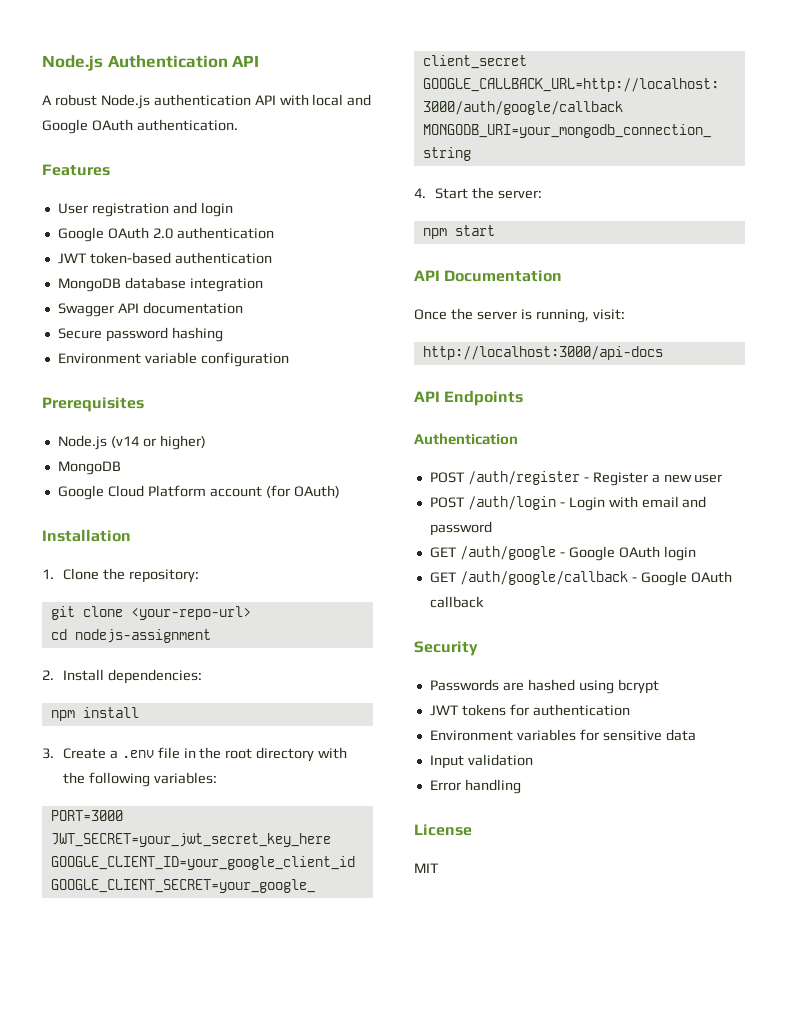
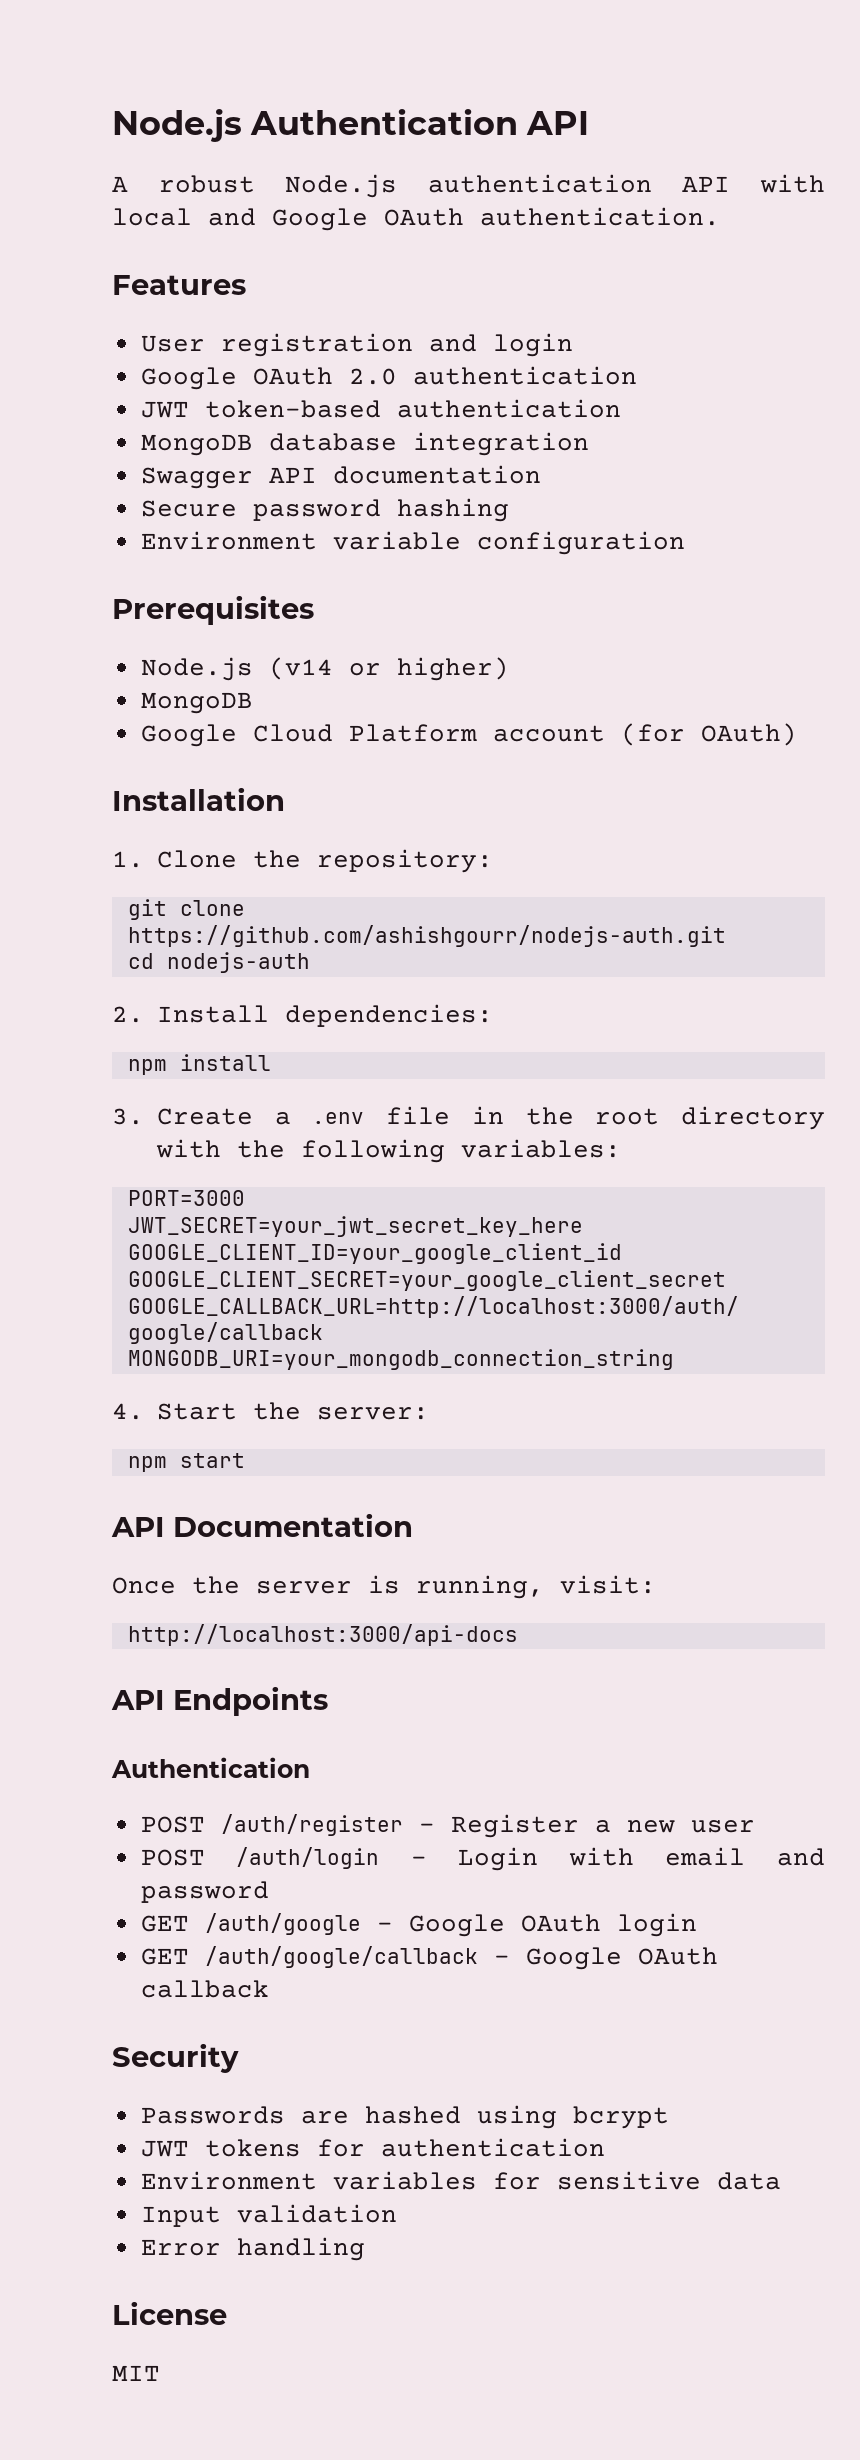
- git clone <your-repo-url>
+ git clone https://github.com/ashishgourr/nodejs-auth.git
- cd nodejs-assignment
+ cd nodejs-auth

